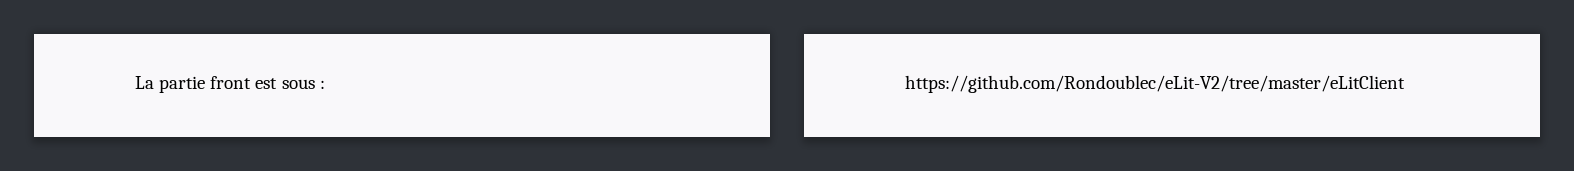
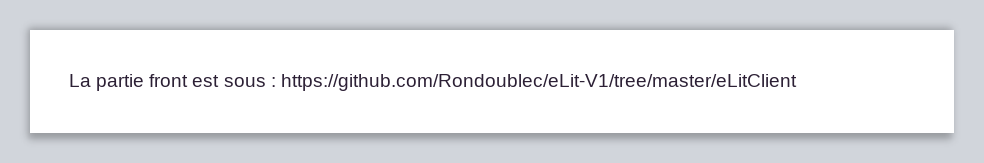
- La partie front est sous : https://github.com/Rondoublec/eLit-V2/tree/master/eLitClient
+ La partie front est sous : https://github.com/Rondoublec/eLit-V1/tree/master/eLitClient

